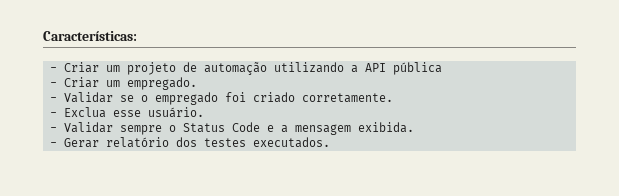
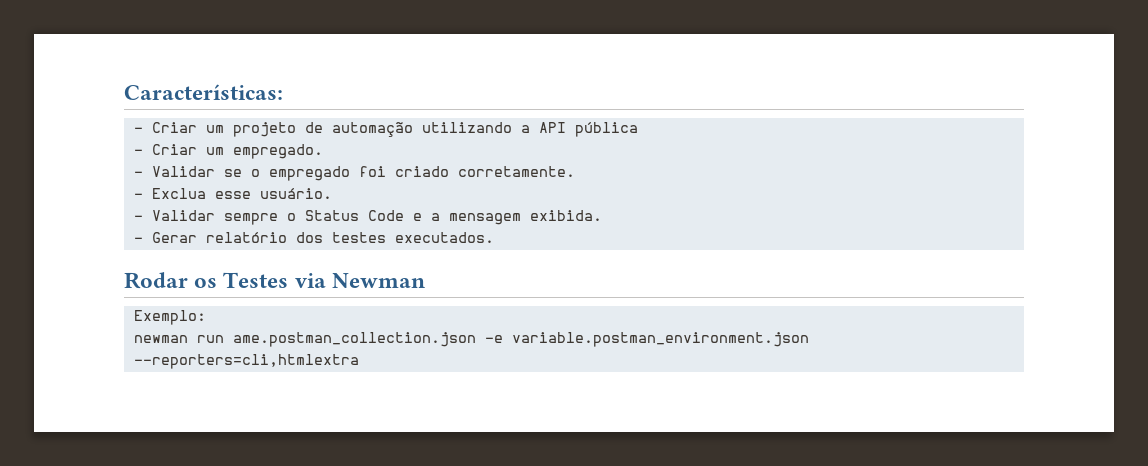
+ Rodar os Testes via Newman
+ Exemplo:
+ newman run ame.postman_collection.json -e variable.postman_environment.json --reporters=cli,htmlextra

